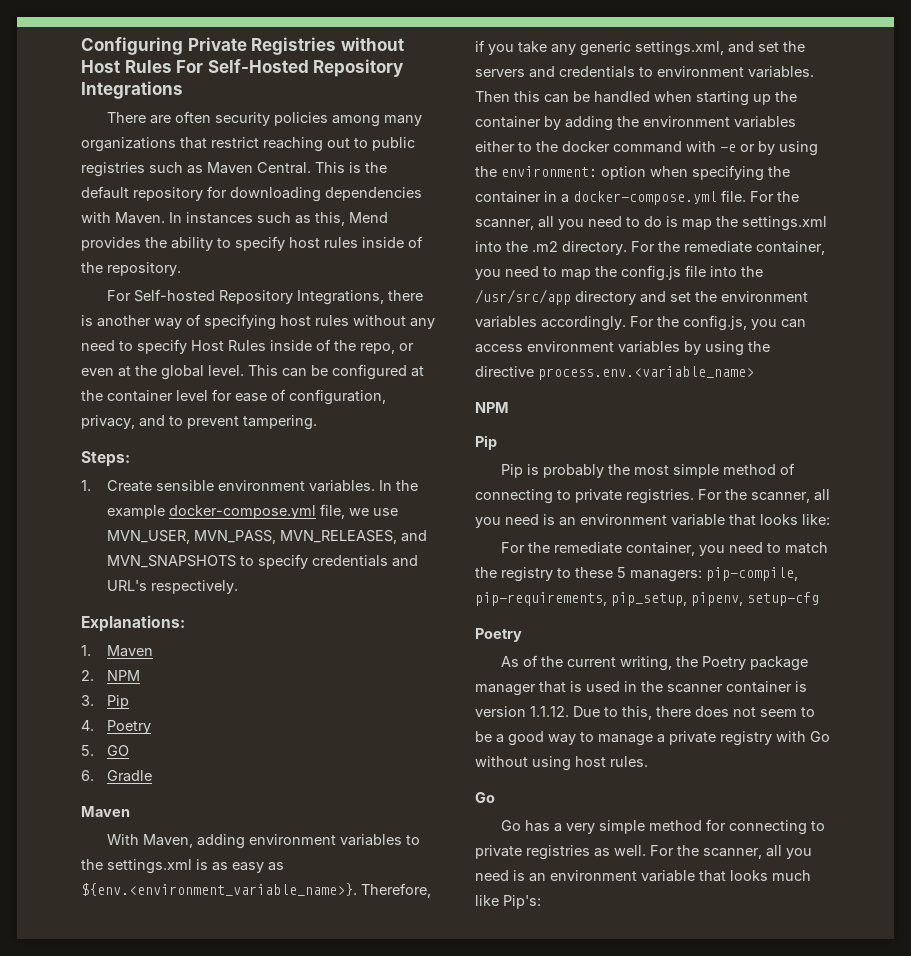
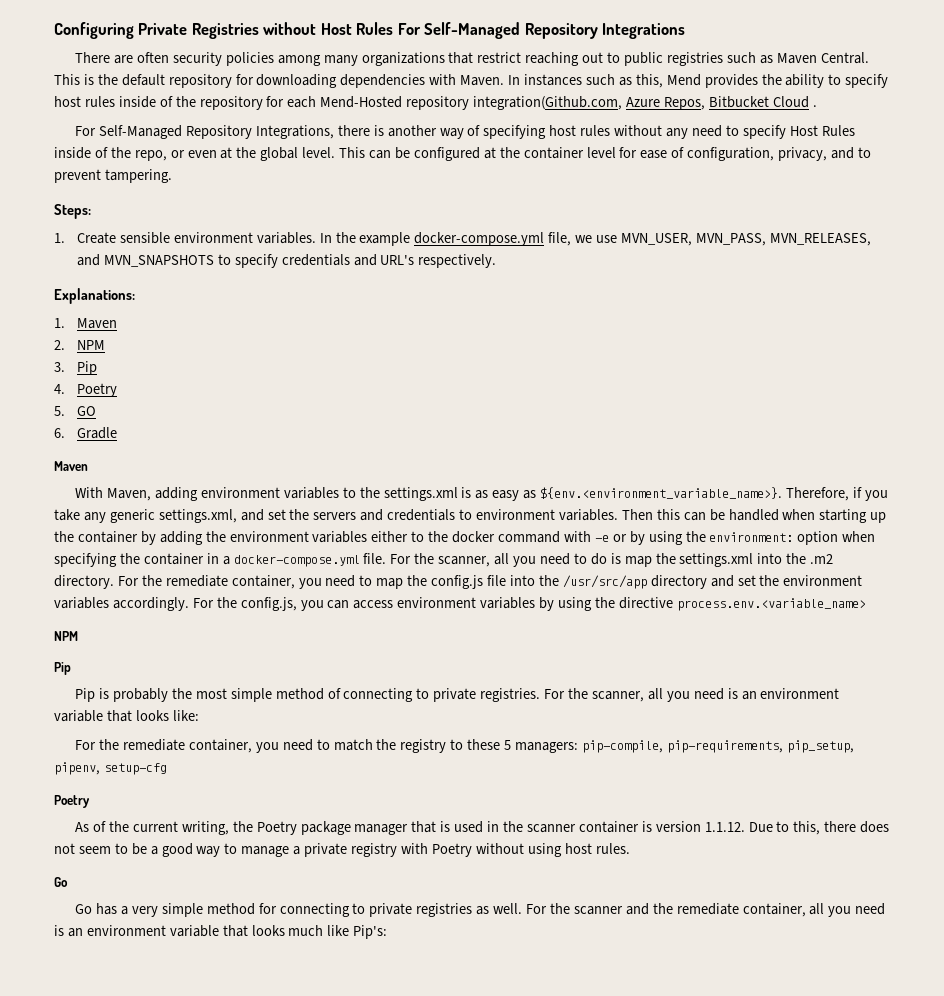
- Configuring Private Registries without Host Rules For Self-Hosted Repository Integrations
+ Configuring Private Registries without Host Rules For Self-Managed Repository Integrations
- In instances such as this, Mend provides the ability to specify host rules inside of the repository.
- For Self-hosted Repository Integrations, there is another way of specifying host rules without any need to specify Host Rules inside of the repo, or even at the global level.
+ In instances such as this, Mend provides the ability to specify host rules inside of the repository for each Mend-Hosted repository integration(Github.com, Azure Repos, Bitbucket Cloud .
+ For Self-Managed Repository Integrations, there is another way of specifying host rules without any need to specify Host Rules inside of the repo, or even at the global level.
- As of the current writing, the Poetry package manager that is used in the scanner container is version 1.1.12. Due to this, there does not seem to be a good way to manage a private registry with Go without using host rules.
+ As of the current writing, the Poetry package manager that is used in the scanner container is version 1.1.12. Due to this, there does not seem to be a good way to manage a private registry with Poetry without using host rules.
- For the scanner, all you need is an environment variable that looks much like Pip's:
+ For the scanner and the remediate container, all you need is an environment variable that looks much like Pip's:

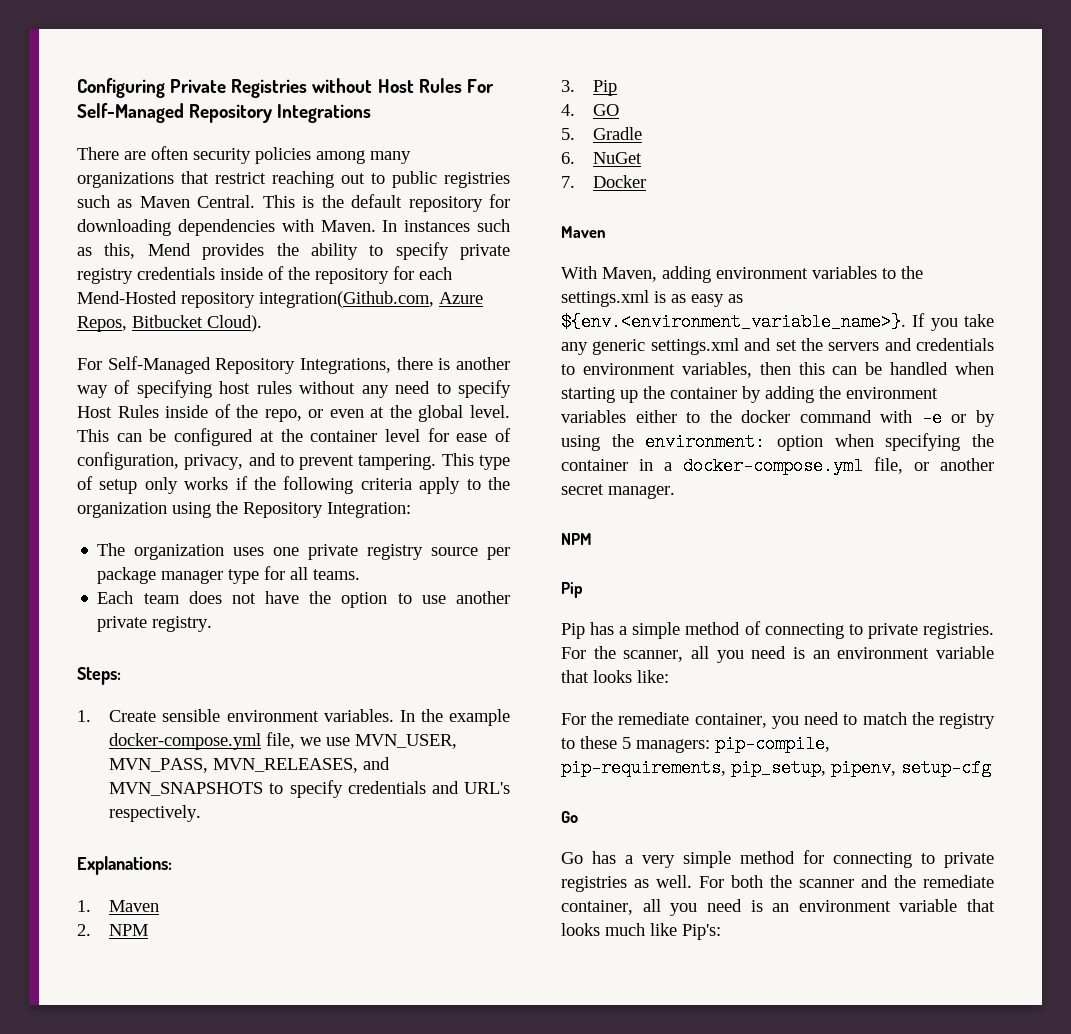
- In instances such as this, Mend provides the ability to specify host rules inside of the repository for each Mend-Hosted repository integration(Github.com, Azure Repos, Bitbucket Cloud .
+ In instances such as this, Mend provides the ability to specify private registry credentials inside of the repository for each Mend-Hosted repository integration(Github.com, Azure Repos, Bitbucket Cloud).
+ This type of setup only works if the following criteria apply to the organization using the Repository Integration:
+ The organization uses one private registry source per package manager type for all teams.
+ Each team does not have the option to use another private registry.
- 4. Poetry
- 5. GO
+ 4. GO
- 6. Gradle
+ 5. Gradle
+ 6. NuGet
+ 7. Docker
- With Maven, adding environment variables to the settings.xml is as easy as ${env.<environment_variable_name>}. Therefore, if you take any generic settings.xml, and set the servers and credentials to environment variables. Then this can be handled when starting up the container by adding the environment variables either to the docker command with -e or by using the environment: option when specifying the container in a docker-compose.yml file. For the scanner, all you need to do is map the settings.xml into the .m2 directory. For the remediate container, you need to map the config.js file into the /usr/src/app directory and set the environment variables accordingly. For the config.js, you can access environment variables by using the directive process.env.<variable_name>
+ With Maven, adding environment variables to the settings.xml is as easy as ${env.<environment_variable_name>}. If you take any generic settings.xml and set the servers and credentials to environment variables, then this can be handled when starting up the container by adding the environment variables either to the docker command with -e or by using the environment: option when specifying the container in a docker-compose.yml file, or another secret manager.
- Pip is probably the most simple method of connecting to private registries.
+ Pip has a simple method of connecting to private registries.
  For the remediate container, you need to match the registry to these 5 managers: pip-compile, pip-requirements, pip_setup, pipenv, setup-cfg
- Poetry
- As of the current writing, the Poetry package manager that is used in the scanner container is version 1.1.12. Due to this, there does not seem to be a good way to manage a private registry with Poetry without using host rules.
- For the scanner and the remediate container, all you need is an environment variable that looks much like Pip's:
+ For both the scanner and the remediate container, all you need is an environment variable that looks much like Pip's:

